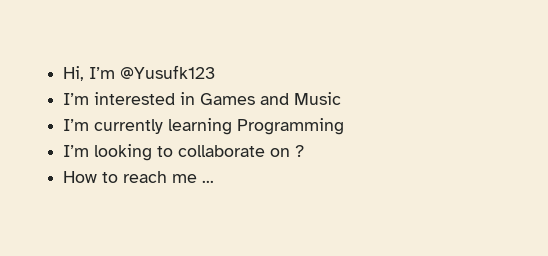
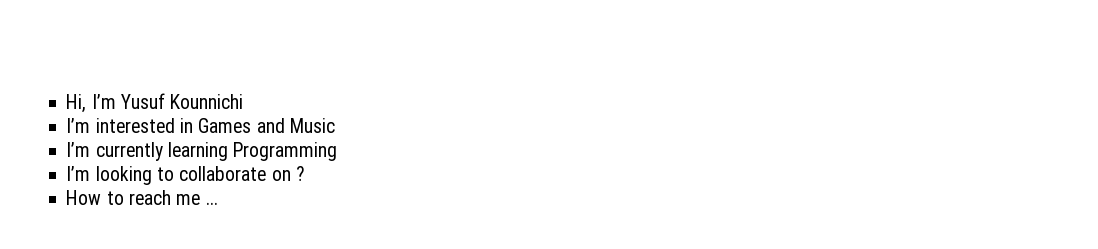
- Hi, I’m @Yusufk123
+ Hi, I’m Yusuf Kounnichi

